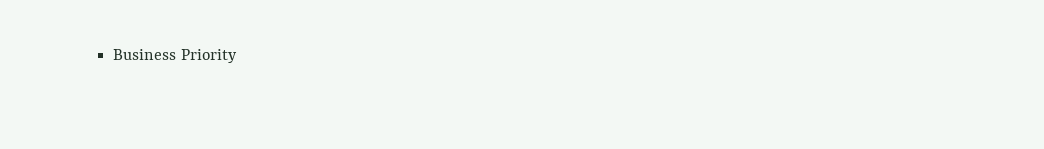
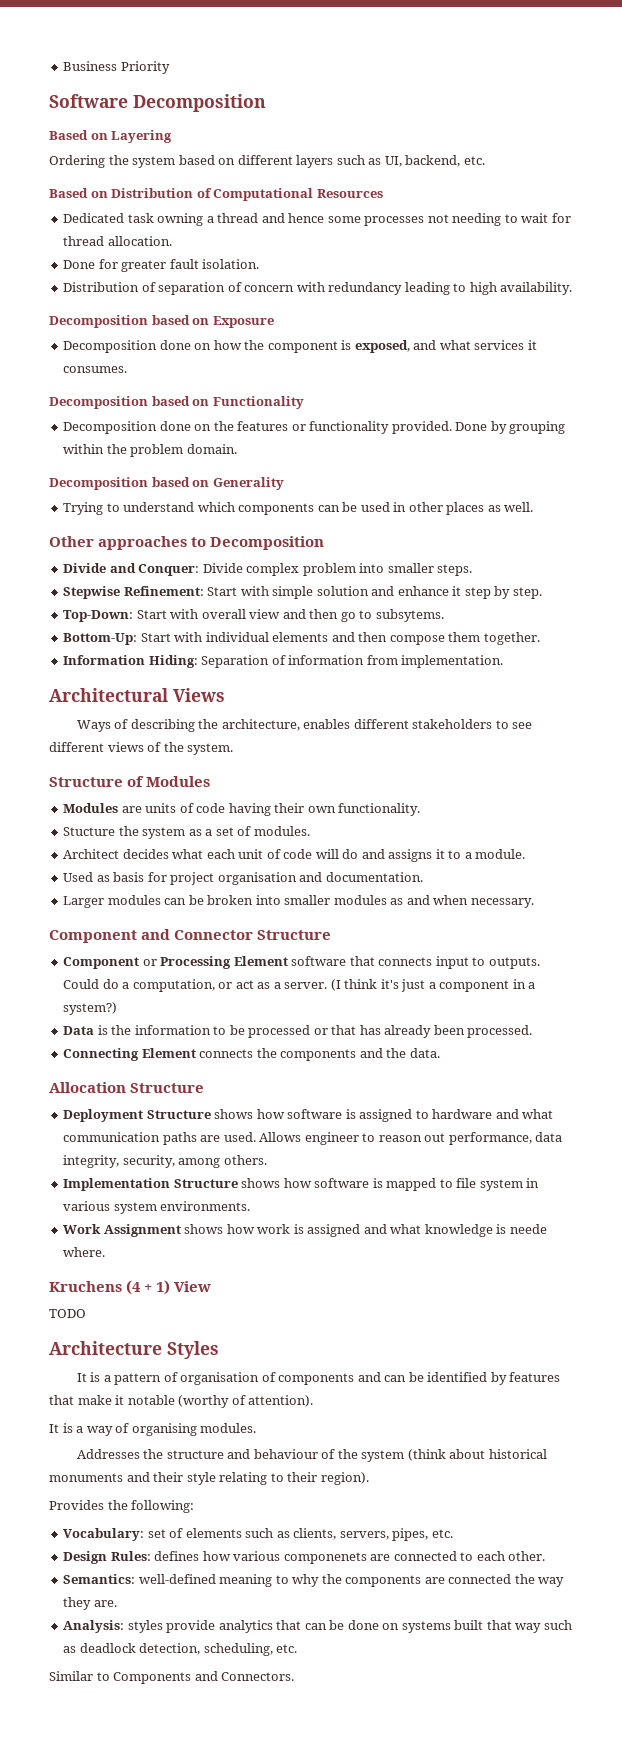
+ Software Decomposition
+ Based on Layering
+ Ordering the system based on different layers such as UI, backend, etc.
+ Based on Distribution of Computational Resources
+ Dedicated task owning a thread and hence some processes not needing to wait for thread allocation.
+ Done for greater fault isolation.
+ Distribution of separation of concern with redundancy leading to high availability.
+ Decomposition based on Exposure
+ Decomposition done on how the component is exposed, and what services it consumes.
+ Decomposition based on Functionality
+ Decomposition done on the features or functionality provided. Done by grouping within the problem domain.
+ Decomposition based on Generality
+ Trying to understand which components can be used in other places as well.
+ Other approaches to Decomposition
+ Divide and Conquer: Divide complex problem into smaller steps.
+ Stepwise Refinement: Start with simple solution and enhance it step by step.
+ Top-Down: Start with overall view and then go to subsytems.
+ Bottom-Up: Start with individual elements and then compose them together.
+ Information Hiding: Separation of information from implementation.
+ Architectural Views
+ Ways of describing the architecture, enables different stakeholders to see different views of the system.
+ Structure of Modules
+ Modules are units of code having their own functionality.
+ Stucture the system as a set of modules.
+ Architect decides what each unit of code will do and assigns it to a module.
+ Used as basis for project organisation and documentation.
+ Larger modules can be broken into smaller modules as and when necessary.
+ Component and Connector Structure
+ Component or Processing Element software that connects input to outputs. Could do a computation, or act as a server. (I think it's just a component in a system?)
+ Data is the information to be processed or that has already been processed.
+ Connecting Element connects the components and the data.
+ Allocation Structure
+ Deployment Structure shows how software is assigned to hardware and what communication paths are used. Allows engineer to reason out performance, data integrity, security, among others.
+ Implementation Structure shows how software is mapped to file system in various system environments.
+ Work Assignment shows how work is assigned and what knowledge is neede where.
+ Kruchens (4 + 1) View
+ TODO
+ Architecture Styles
+ It is a pattern of organisation of components and can be identified by features that make it notable (worthy of attention).
+ It is a way of organising modules.
+ Addresses the structure and behaviour of the system (think about historical monuments and their style relating to their region).
+ Provides the following:
+ Vocabulary: set of elements such as clients, servers, pipes, etc.
+ Design Rules: defines how various componenets are connected to each other.
+ Semantics: well-defined meaning to why the components are connected the way they are.
+ Analysis: styles provide analytics that can be done on systems built that way such as deadlock detection, scheduling, etc.
+ Similar to Components and Connectors.

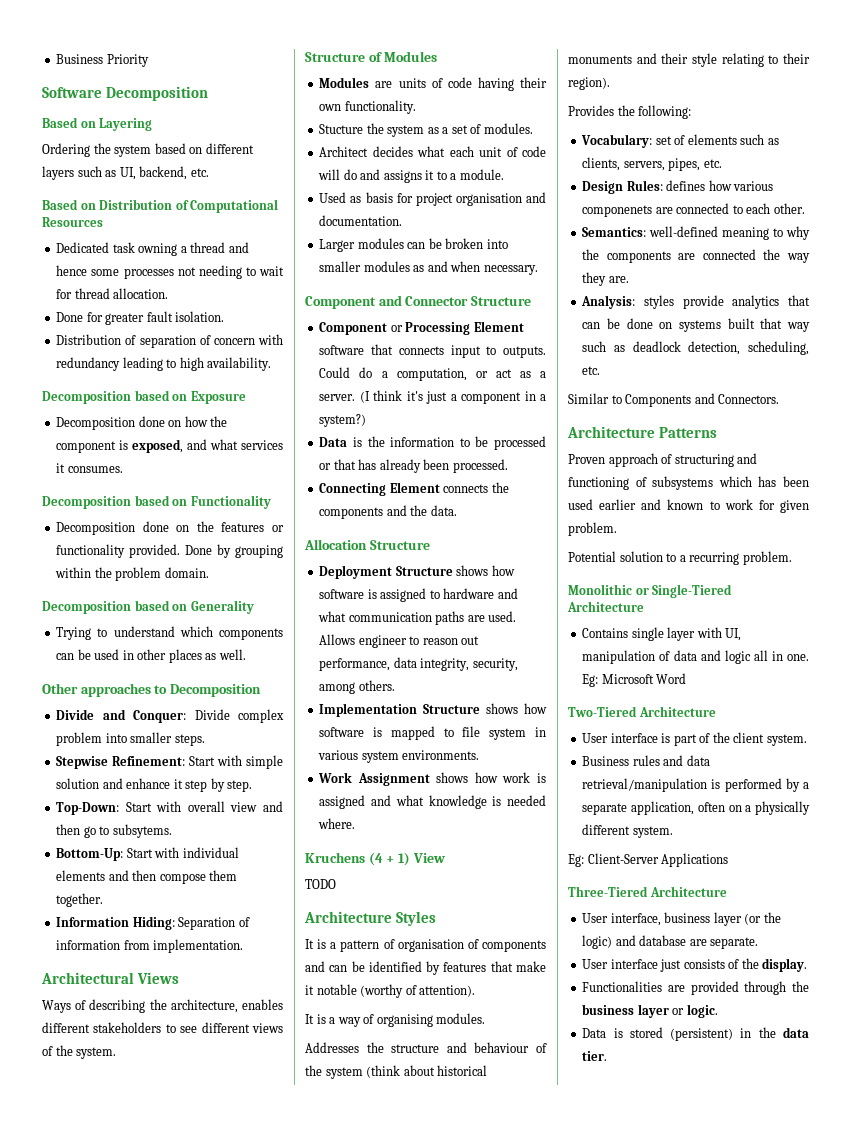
- Work Assignment shows how work is assigned and what knowledge is neede where.
+ Work Assignment shows how work is assigned and what knowledge is needed where.
+ Architecture Patterns
+ Proven approach of structuring and functioning of subsystems which has been used earlier and known to work for given problem.
+ Potential solution to a recurring problem.
+ Monolithic or Single-Tiered Architecture
+ Contains single layer with UI, manipulation of data and logic all in one. Eg: Microsoft Word
+ Two-Tiered Architecture
+ User interface is part of the client system.
+ Business rules and data retrieval/manipulation is performed by a separate application, often on a physically different system.
+ Eg: Client-Server Applications
+ Three-Tiered Architecture
+ User interface, business layer (or the logic) and database are separate.
+ User interface just consists of the display.
+ Functionalities are provided through the business layer or logic.
+ Data is stored (persistent) in the data tier.

